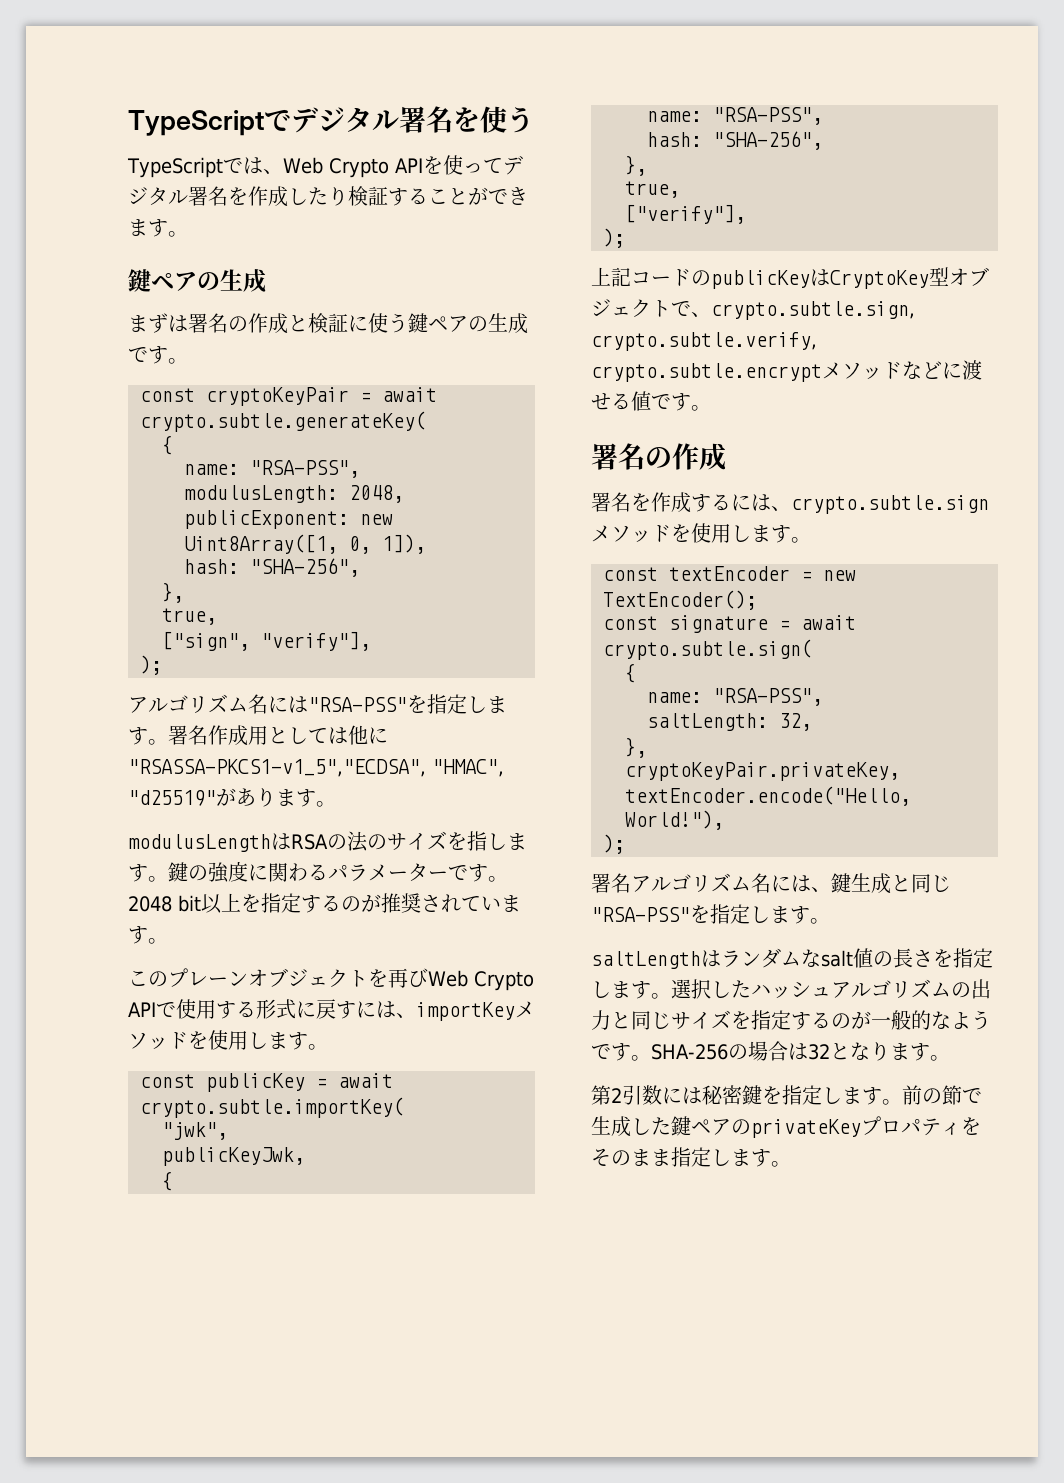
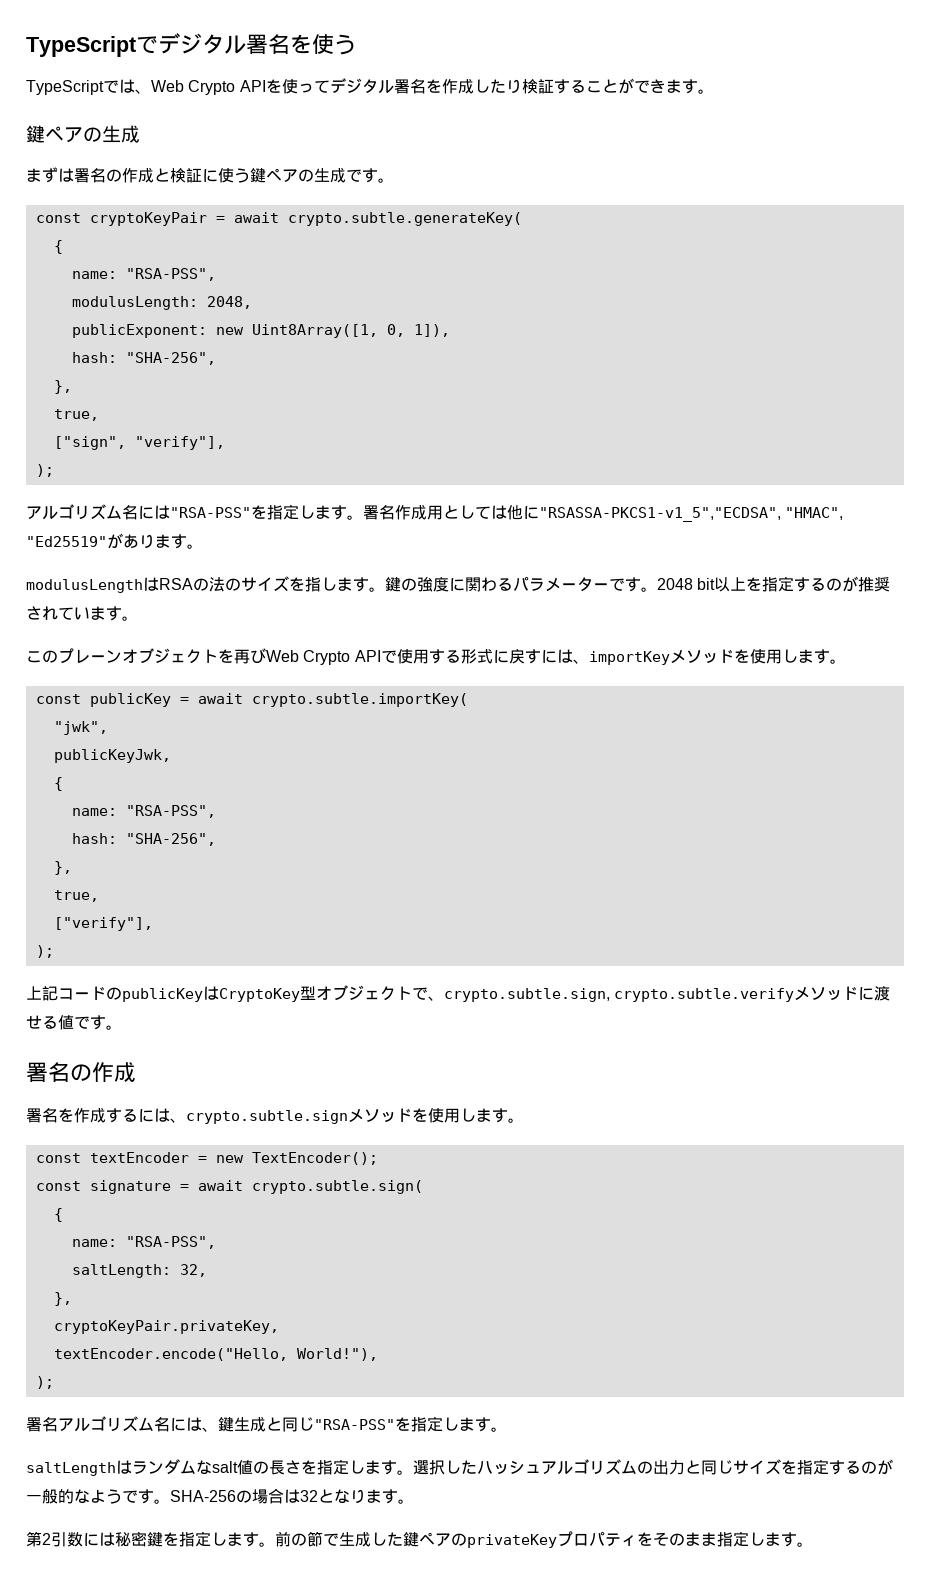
- 署名作成用としては他に"RSASSA-PKCS1-v1_5","ECDSA", "HMAC", "d25519"があります。
+ 署名作成用としては他に"RSASSA-PKCS1-v1_5","ECDSA", "HMAC", "Ed25519"があります。
- 上記コードのpublicKeyはCryptoKey型オブジェクトで、crypto.subtle.sign, crypto.subtle.verify, crypto.subtle.encryptメソッドなどに渡せる値です。
+ 上記コードのpublicKeyはCryptoKey型オブジェクトで、crypto.subtle.sign, crypto.subtle.verifyメソッドに渡せる値です。

